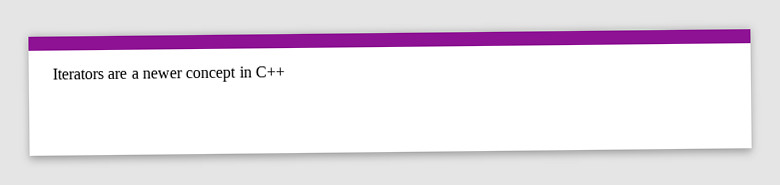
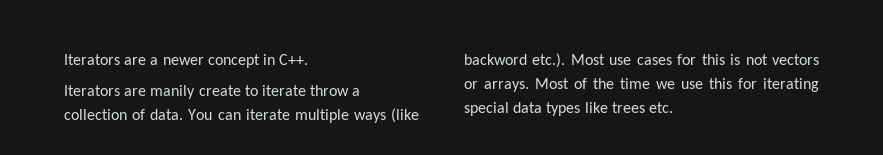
- Iterators are a newer concept in C++
+ Iterators are a newer concept in C++.
+ Iterators are manily create to iterate throw a collection of data. You can iterate multiple ways (like backword etc.). Most use cases for this is not vectors or arrays. Most of the time we use this for iterating special data types like trees etc.

